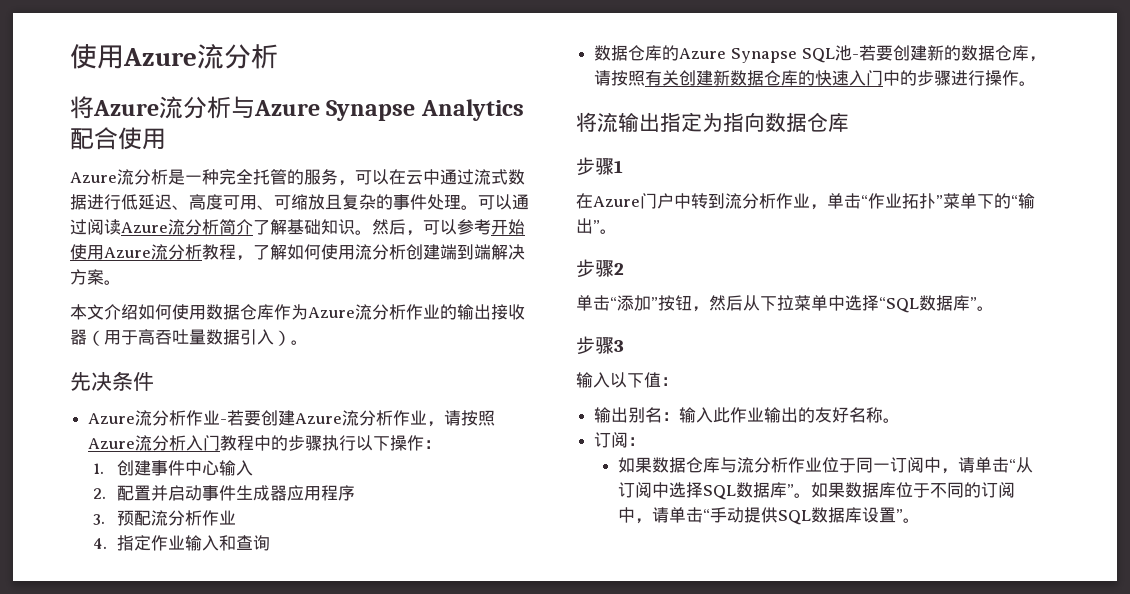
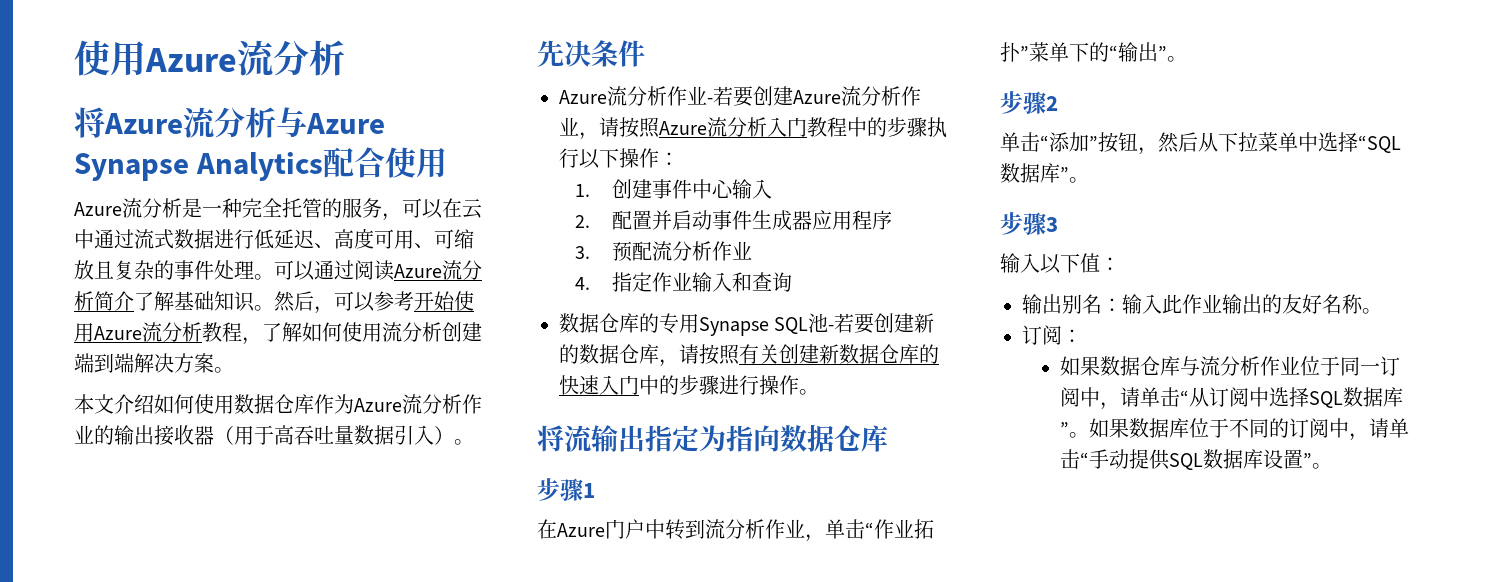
- 数据仓库的Azure Synapse SQL池-若要创建新的数据仓库，请按照有关创建新数据仓库的快速入门中的步骤进行操作。
+ 数据仓库的专用Synapse SQL池-若要创建新的数据仓库，请按照有关创建新数据仓库的快速入门中的步骤进行操作。

